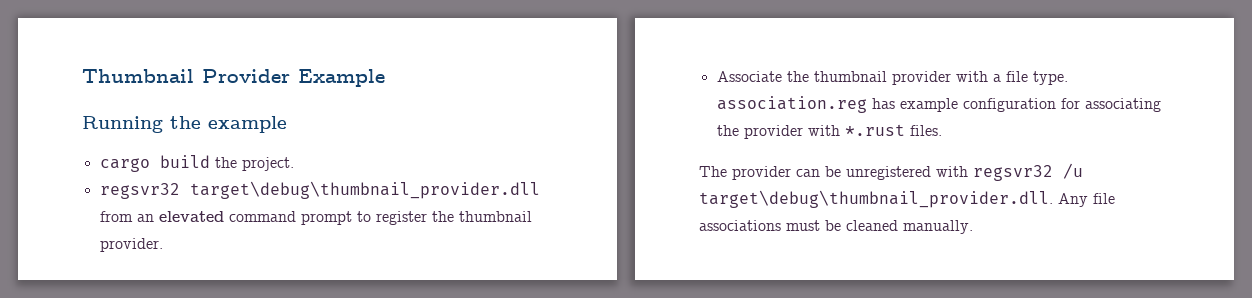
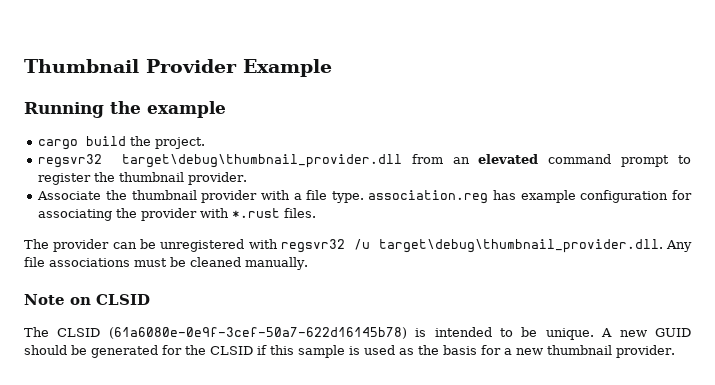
+ Note on CLSID
+ The CLSID (61a6080e-0e9f-3cef-50a7-622d16145b78) is intended to be unique. A new GUID should be generated for the CLSID if this sample is used as the basis for a new thumbnail provider.

